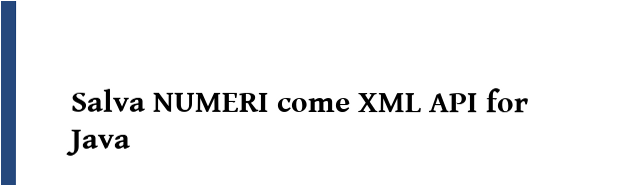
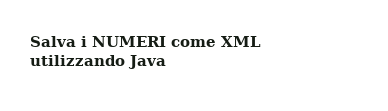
- Salva NUMERI come XML API for Java
+ Salva i NUMERI come XML utilizzando Java

